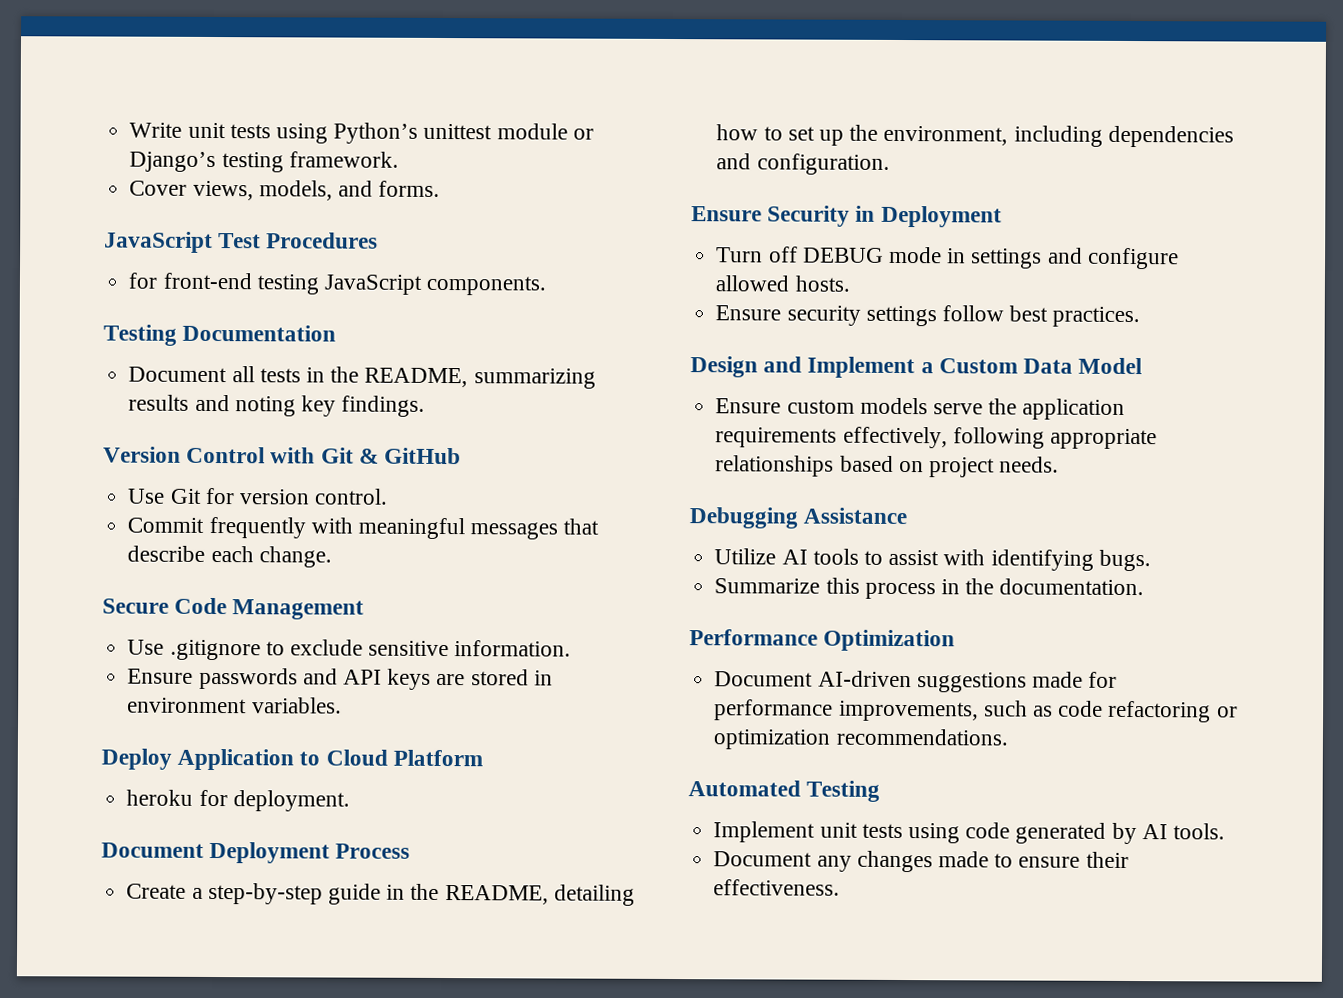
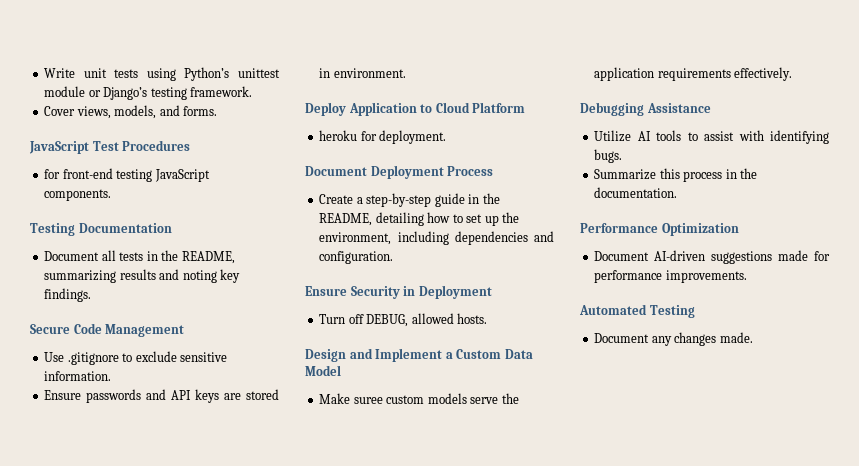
- Version Control with Git & GitHub
- Use Git for version control.
- Commit frequently with meaningful messages that describe each change.
- Ensure passwords and API keys are stored in environment variables.
+ Ensure passwords and API keys are stored in environment.
- Turn off DEBUG mode in settings and configure allowed hosts.
- Ensure security settings follow best practices.
+ Turn off DEBUG, allowed hosts.
- Ensure custom models serve the application requirements effectively, following appropriate relationships based on project needs.
+ Make suree custom models serve the application requirements effectively.
- Document AI-driven suggestions made for performance improvements, such as code refactoring or optimization recommendations.
+ Document AI-driven suggestions made for performance improvements.
  Automated Testing
- Implement unit tests using code generated by AI tools.
- Document any changes made to ensure their effectiveness.
+ Document any changes made.

